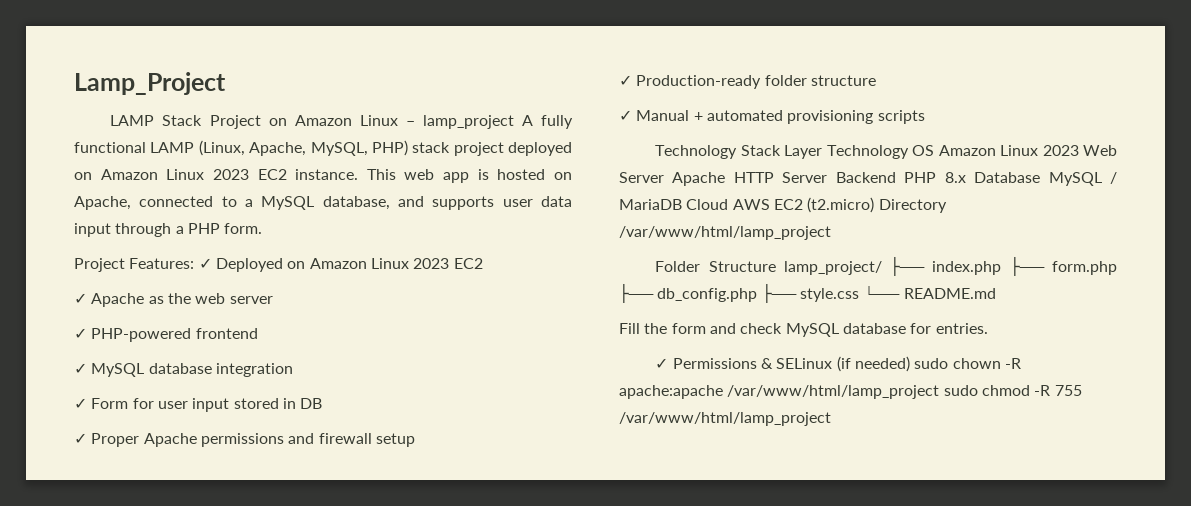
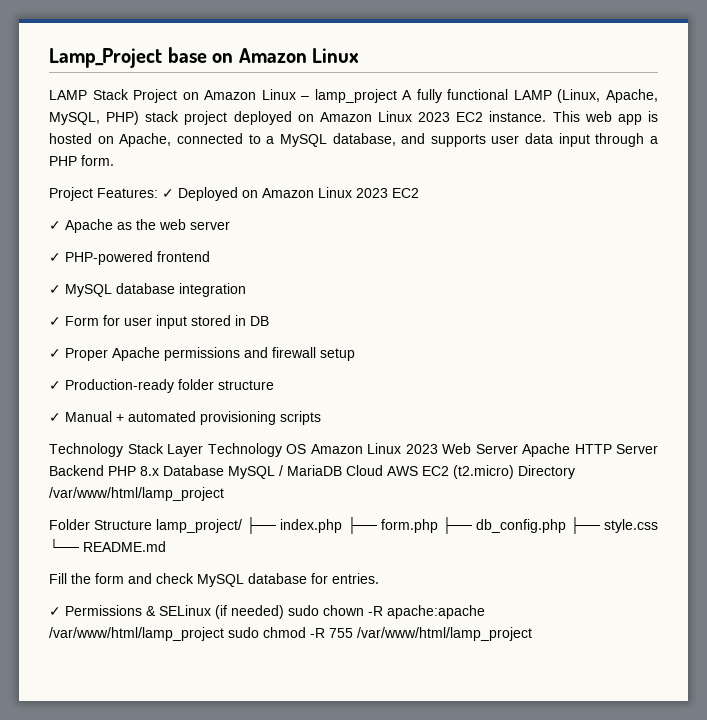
- Lamp_Project
+ Lamp_Project base on Amazon Linux

